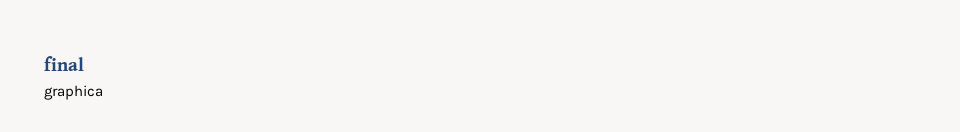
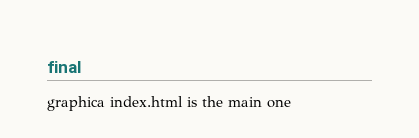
- graphica
+ graphica index.html is the main one

